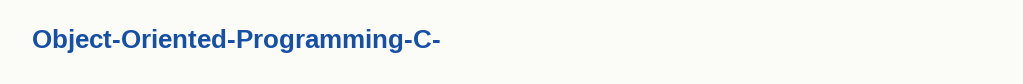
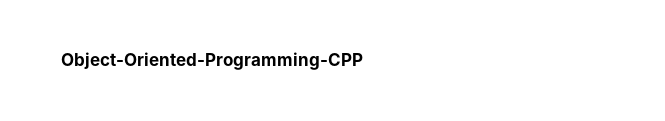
- Object-Oriented-Programming-C-
+ Object-Oriented-Programming-CPP

